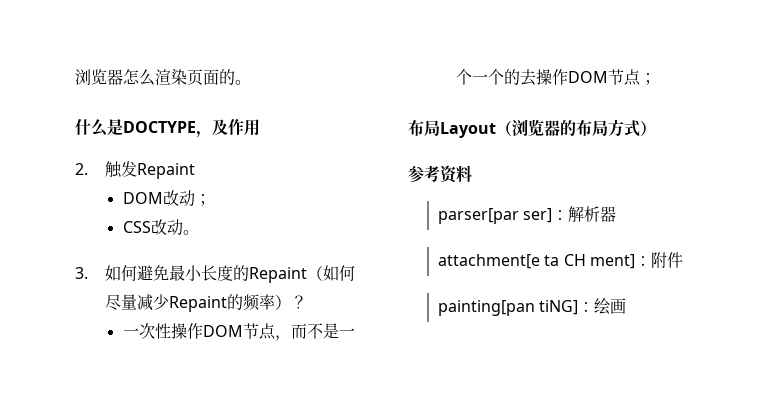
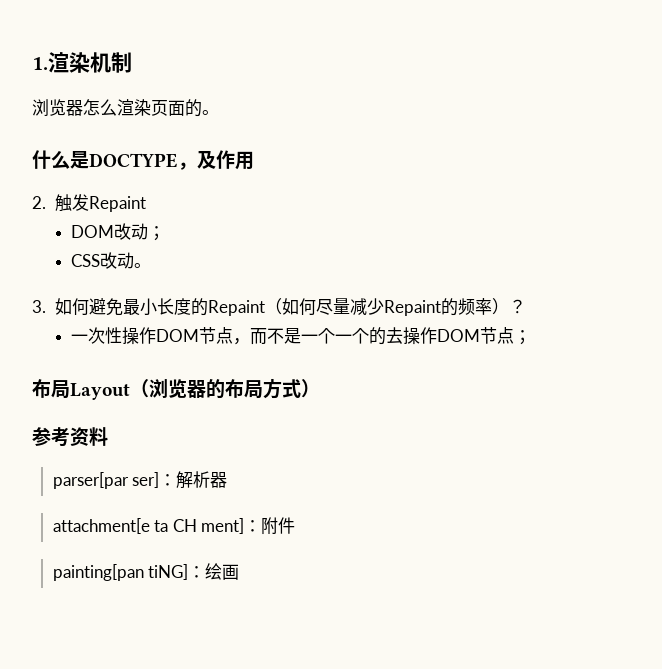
+ 1.渲染机制

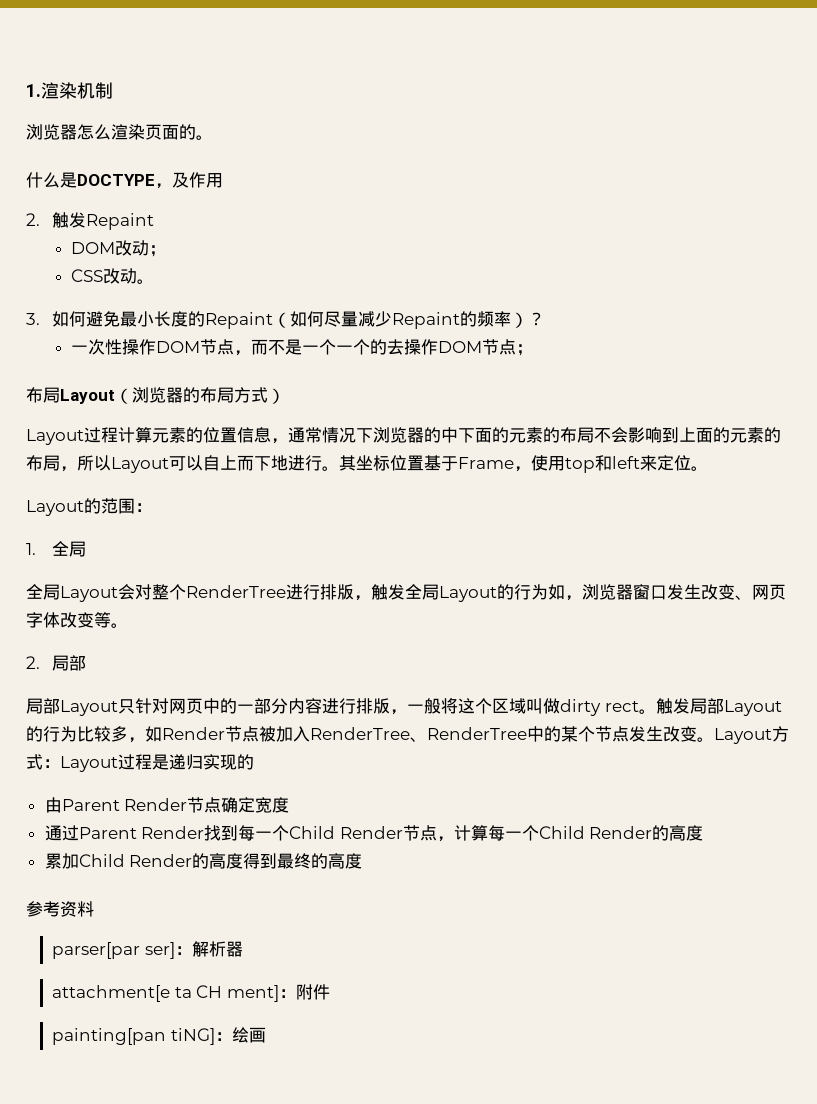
+ Layout过程计算元素的位置信息，通常情况下浏览器的中下面的元素的布局不会影响到上面的元素的布局，所以Layout可以自上而下地进行。其坐标位置基于Frame，使用top和left来定位。
+ Layout的范围：
+ 1.全局
+ 全局Layout会对整个RenderTree进行排版，触发全局Layout的行为如，浏览器窗口发生改变、网页字体改变等。
+ 2.局部
+ 局部Layout只针对网页中的一部分内容进行排版，一般将这个区域叫做dirty rect。触发局部Layout的行为比较多，如Render节点被加入RenderTree、RenderTree中的某个节点发生改变。Layout方式：Layout过程是递归实现的
+ 由Parent Render节点确定宽度
+ 通过Parent Render找到每一个Child Render节点，计算每一个Child Render的高度
+ 累加Child Render的高度得到最终的高度

